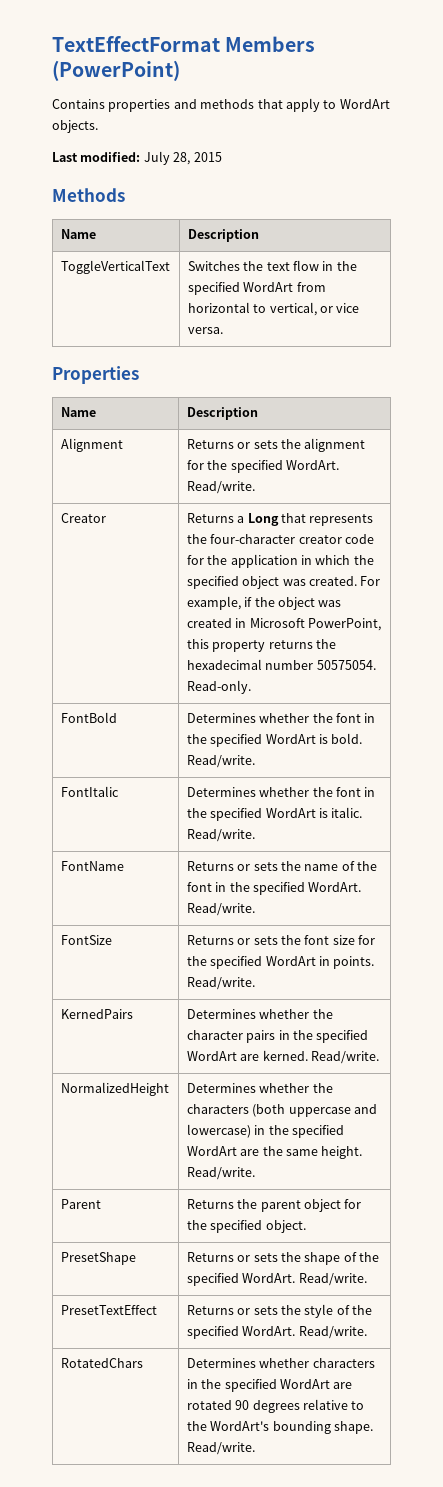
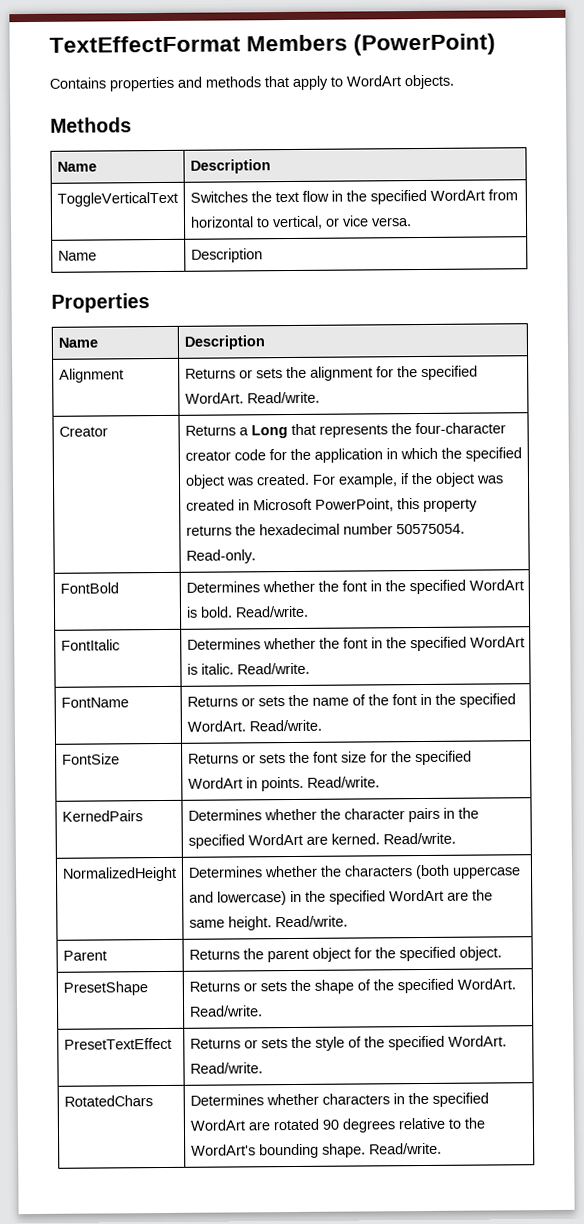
- Last modified: July 28, 2015
  ToggleVerticalText | Switches the text flow in the specified WordArt from horizontal to vertical, or vice versa.
+ Name | Description

